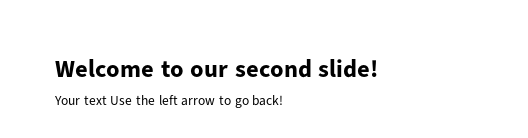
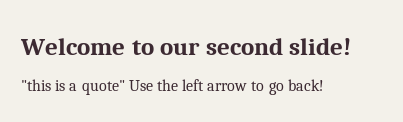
- Your text Use the left arrow to go back!
+ "this is a quote" Use the left arrow to go back!

